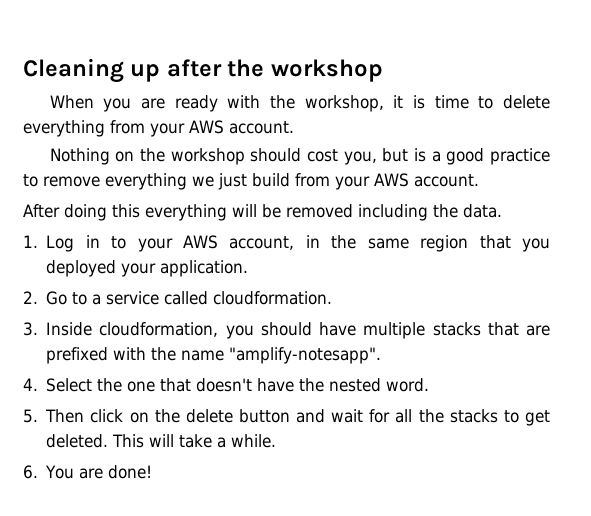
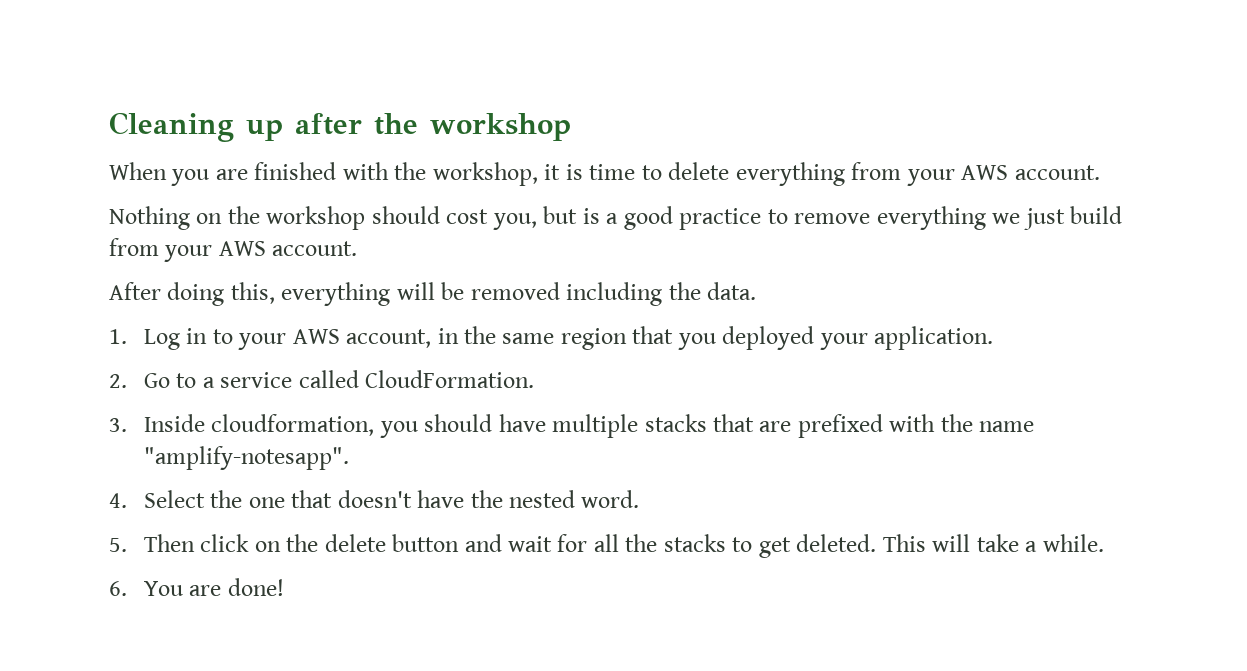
- When you are ready with the workshop, it is time to delete everything from your AWS account.
+ When you are finished with the workshop, it is time to delete everything from your AWS account.
- After doing this everything will be removed including the data.
+ After doing this, everything will be removed including the data.
- 2. Go to a service called cloudformation.
+ 2. Go to a service called CloudFormation.

